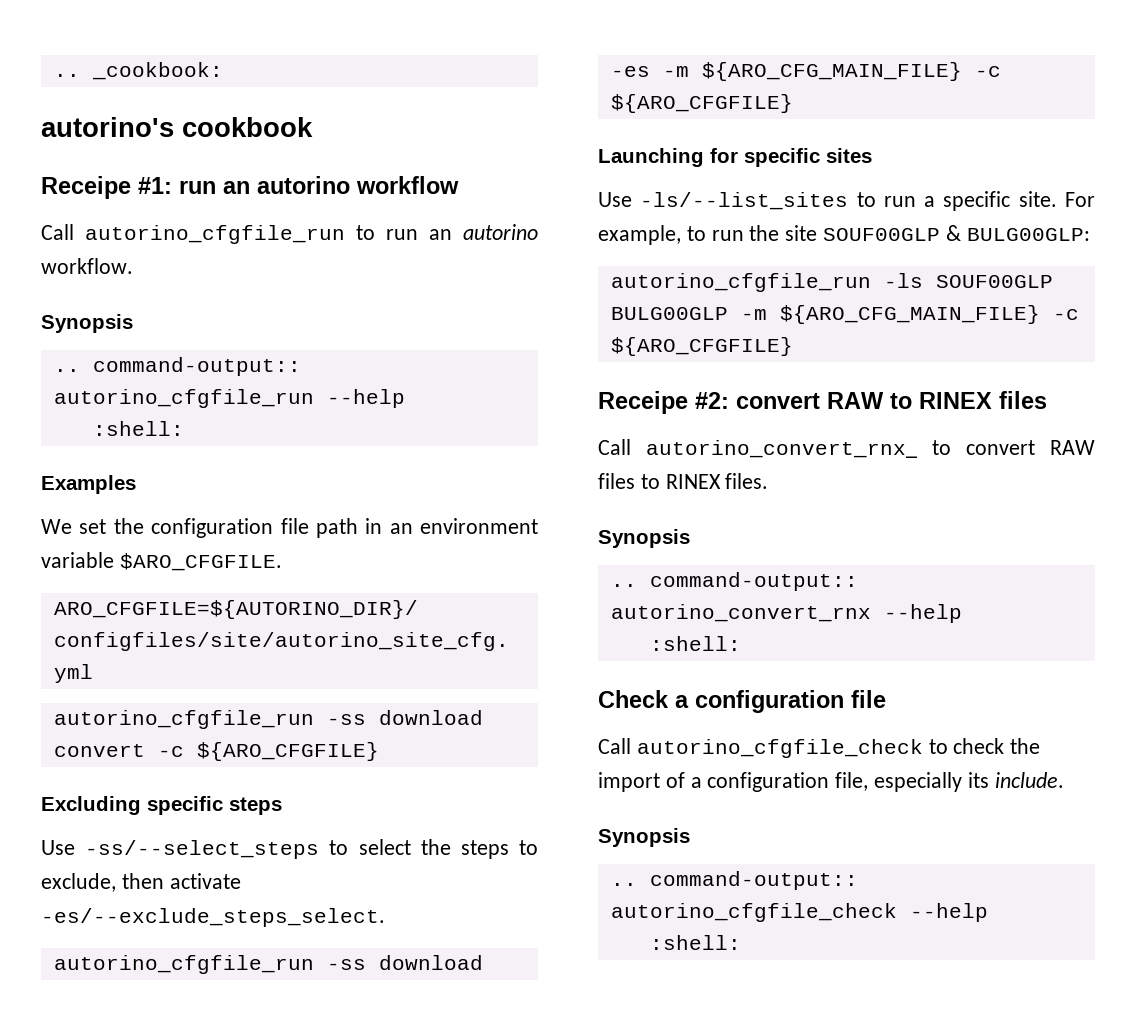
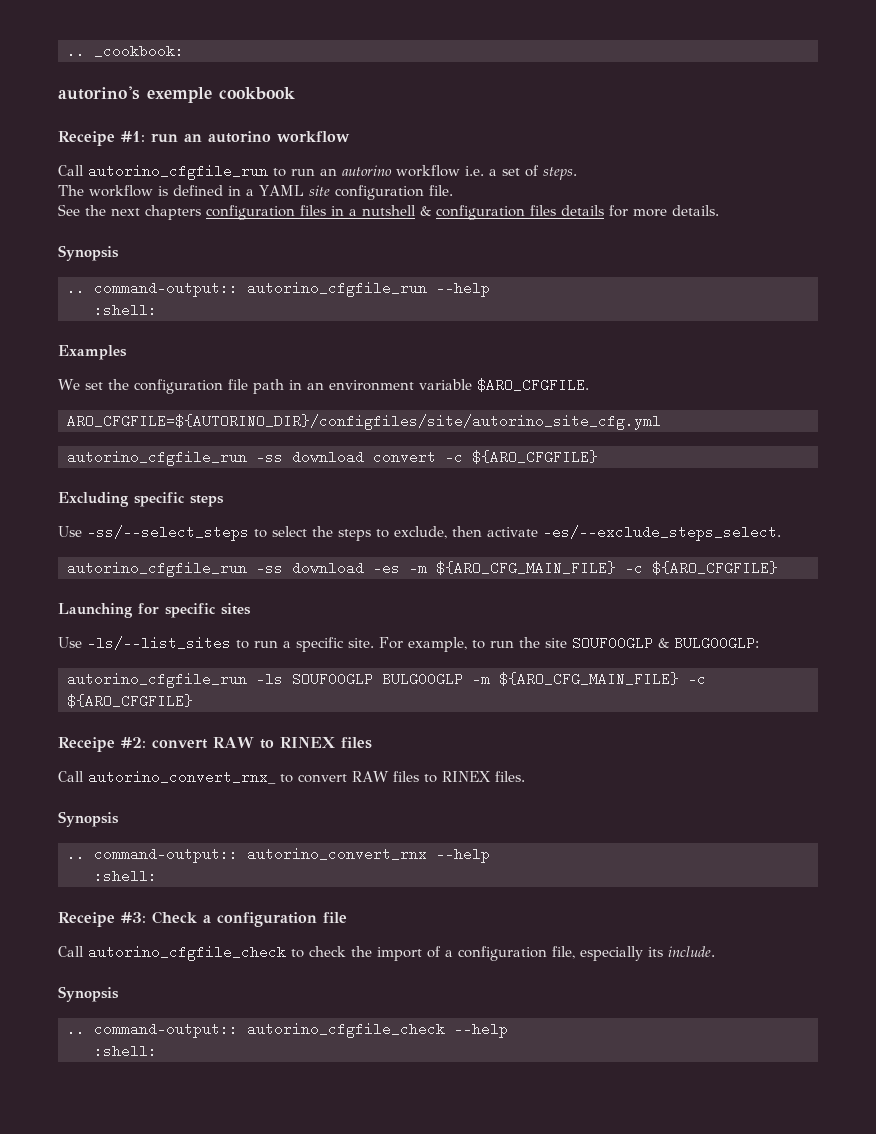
- autorino's cookbook
+ autorino's exemple cookbook
- Call autorino_cfgfile_run to run an autorino workflow.
+ Call autorino_cfgfile_run to run an autorino workflow i.e. a set of steps.
+ The workflow is defined in a YAML site configuration file.
+ See the next chapters configuration files in a nutshell & configuration files details for more details.
- Check a configuration file
+ Receipe #3: Check a configuration file

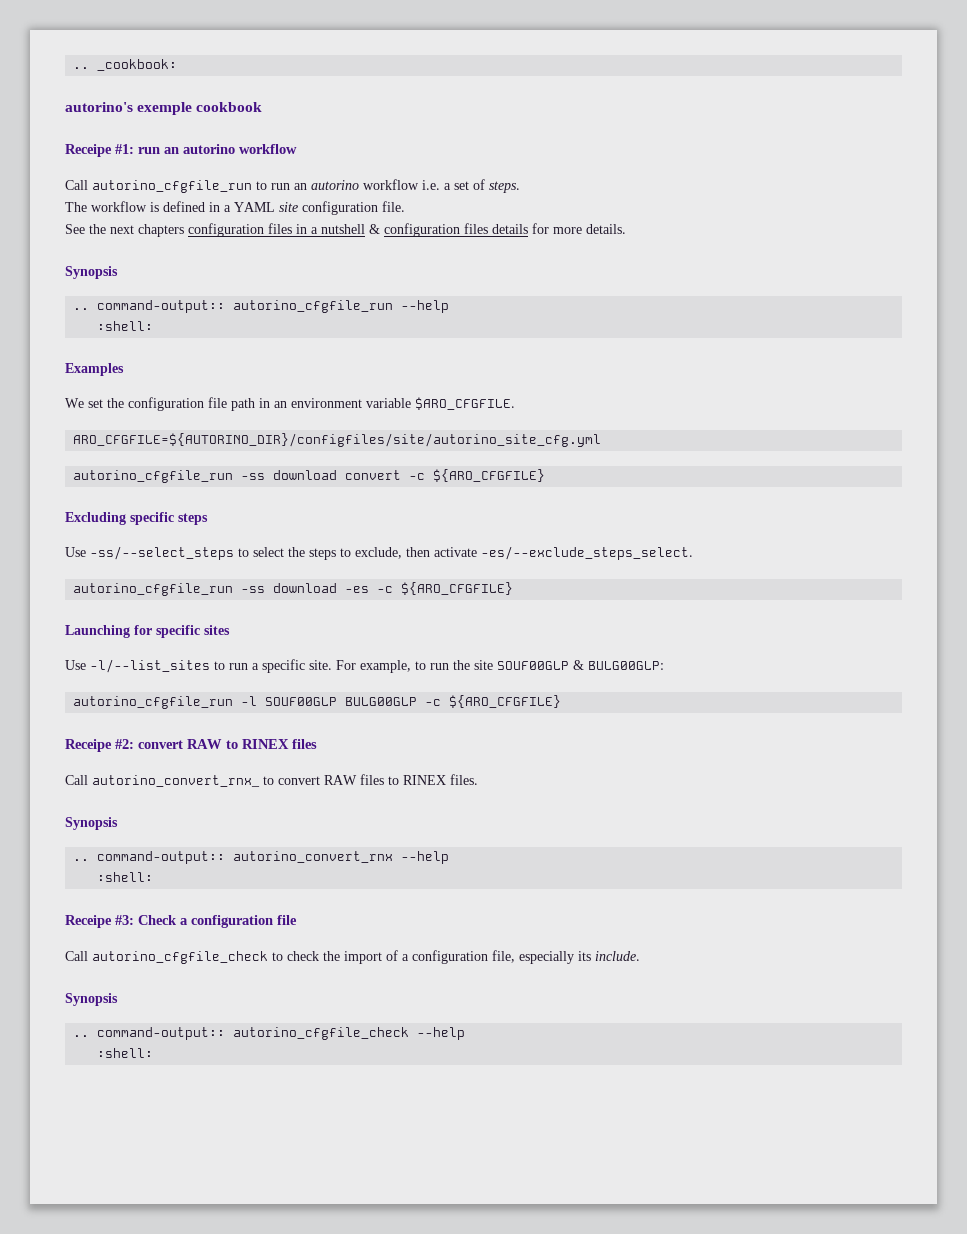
- autorino_cfgfile_run -ss download -es -m ${ARO_CFG_MAIN_FILE} -c ${ARO_CFGFILE}
+ autorino_cfgfile_run -ss download -es -c ${ARO_CFGFILE}
- Use -ls/--list_sites to run a specific site.
+ Use -l/--list_sites to run a specific site.
- autorino_cfgfile_run -ls SOUF00GLP BULG00GLP -m ${ARO_CFG_MAIN_FILE} -c ${ARO_CFGFILE}
+ autorino_cfgfile_run -l SOUF00GLP BULG00GLP -c ${ARO_CFGFILE}

